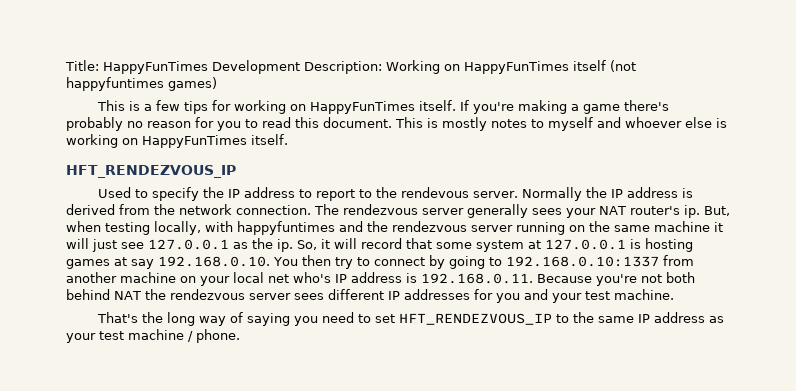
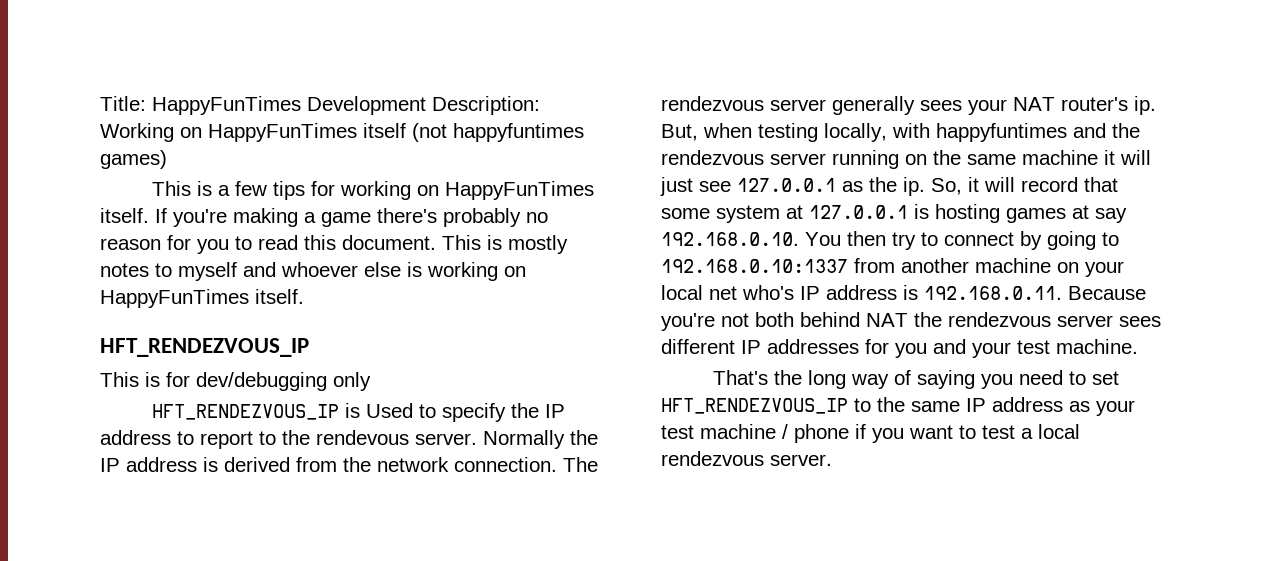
- Used to specify the IP address to report to the rendevous server.
+ This is for dev/debugging only
+ HFT_RENDEZVOUS_IP is Used to specify the IP address to report to the rendevous server.
- That's the long way of saying you need to set HFT_RENDEZVOUS_IP to the same IP address as your test machine / phone.
+ That's the long way of saying you need to set HFT_RENDEZVOUS_IP to the same IP address as your test machine / phone if you want to test a local rendezvous server.

